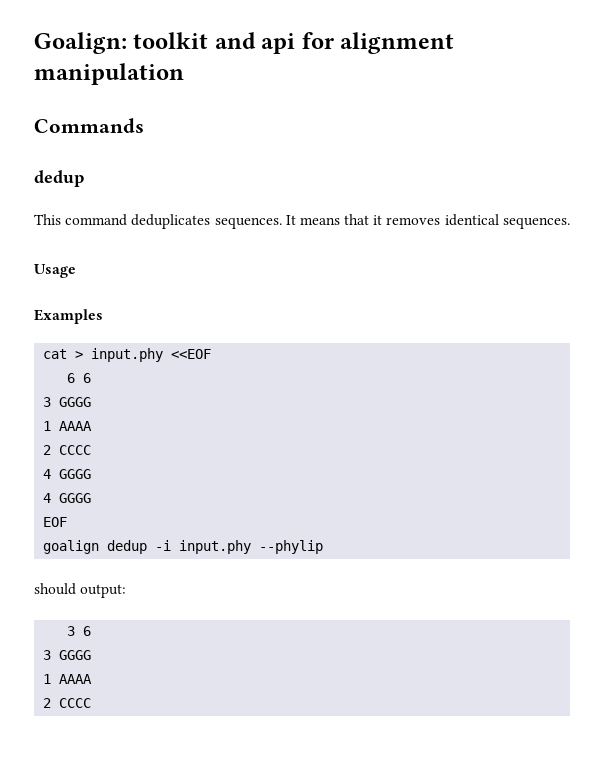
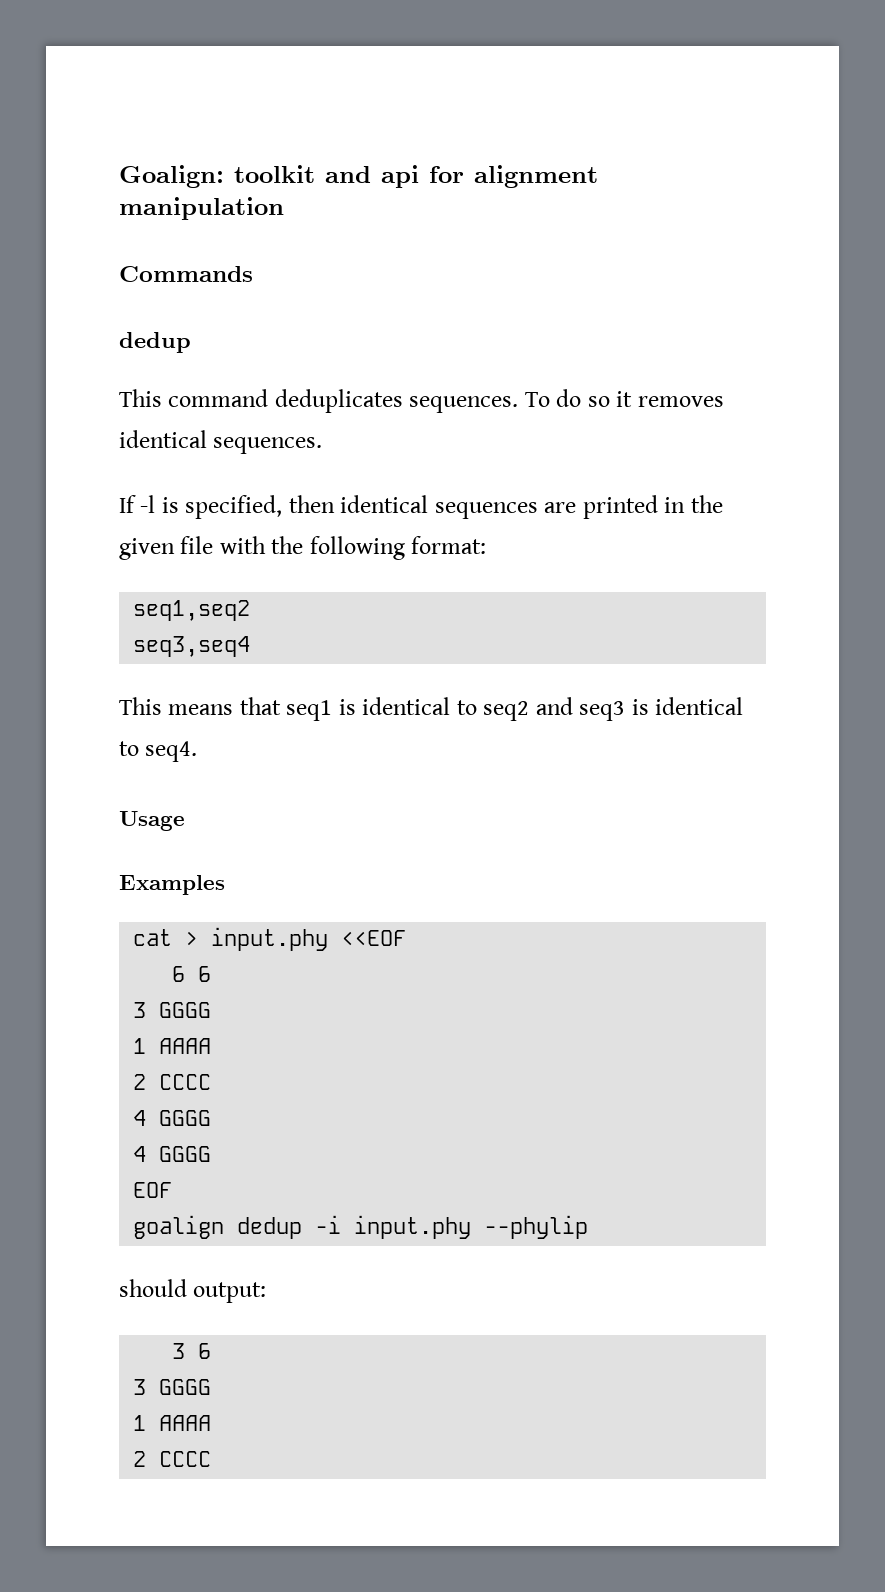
- It means that it removes identical sequences.
+ To do so it removes identical sequences.
+ If -l is specified, then identical sequences are printed in the given file with the following format:
+ seq1,seq2
+ seq3,seq4
+ This means that seq1 is identical to seq2 and seq3 is identical to seq4.

